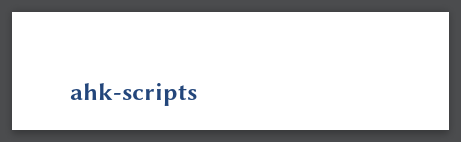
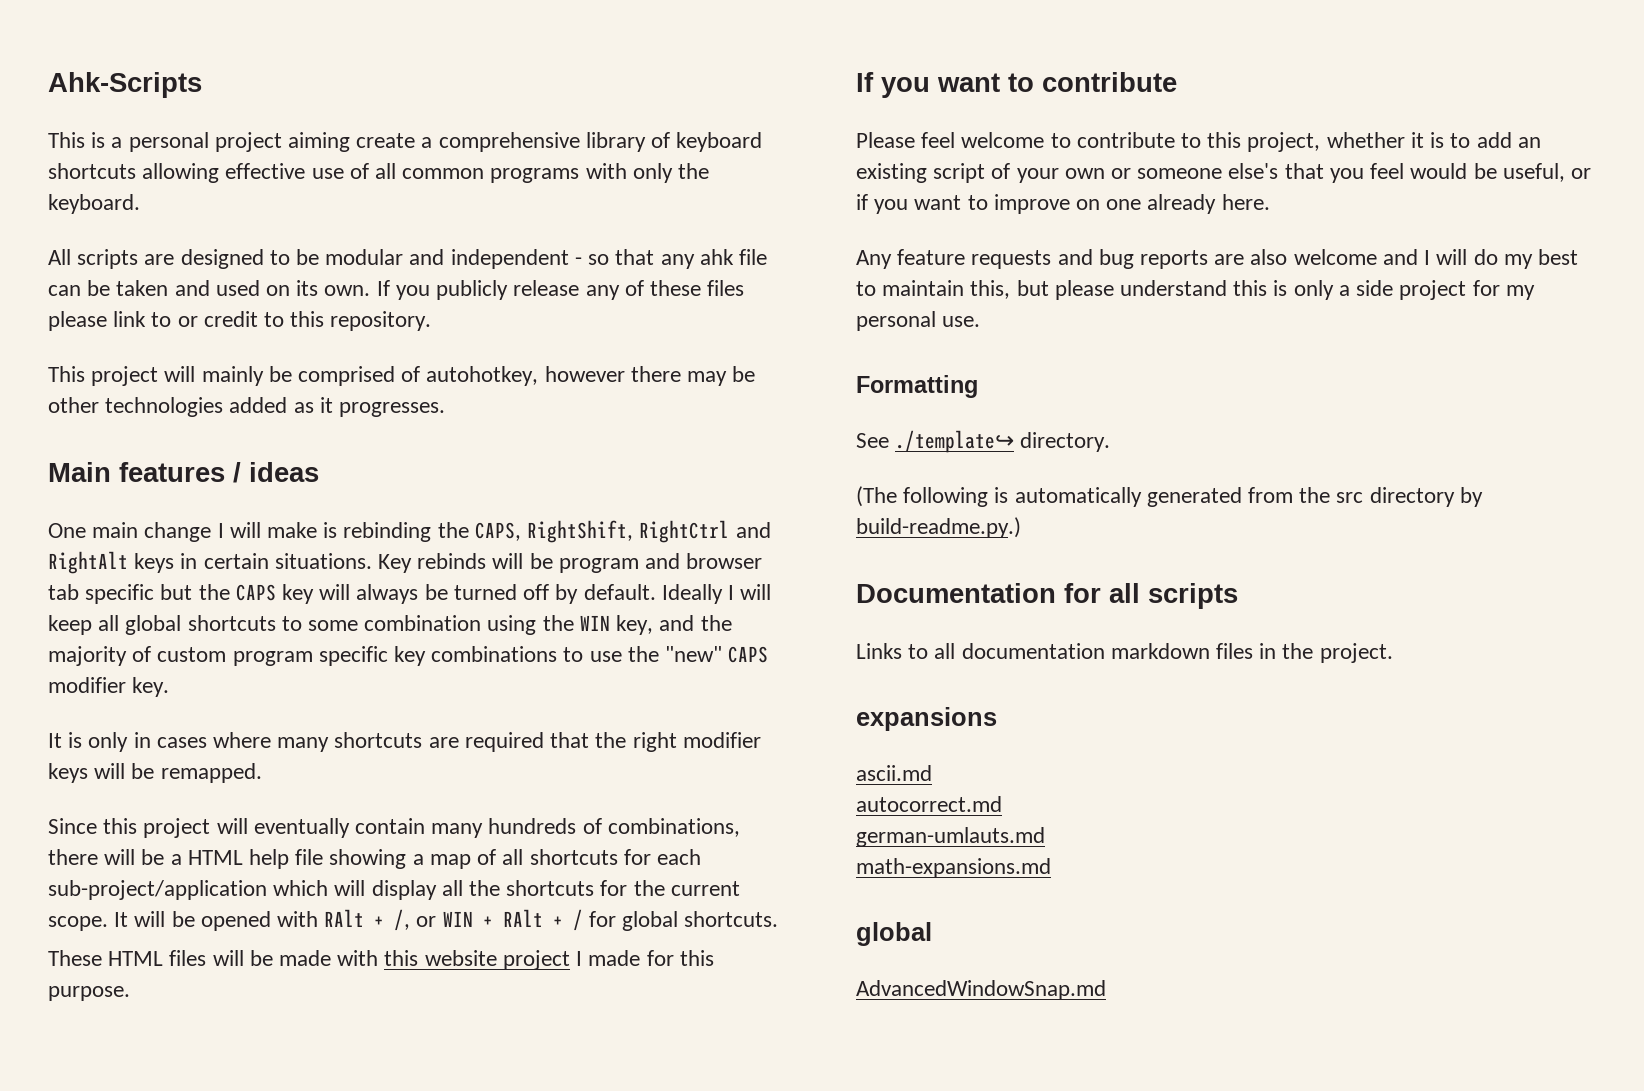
- ahk-scripts
+ Ahk-Scripts
+ This is a personal project aiming create a comprehensive library of keyboard shortcuts allowing effective use of all common programs with only the keyboard.
+ All scripts are designed to be modular and independent - so that any ahk file can be taken and used on its own. If you publicly release any of these files please link to or credit to this repository.
+ This project will mainly be comprised of autohotkey, however there may be other technologies added as it progresses.
+ Main features / ideas
+ One main change I will make is rebinding the CAPS, RightShift, RightCtrl and RightAlt keys in certain situations. Key rebinds will be program and browser tab specific but the CAPS key will always be turned off by default. Ideally I will keep all global shortcuts to some combination using the WIN key, and the majority of custom program specific key combinations to use the "new" CAPS modifier key.
+ It is only in cases where many shortcuts are required that the right modifier keys will be remapped.
+ Since this project will eventually contain many hundreds of combinations, there will be a HTML help file showing a map of all shortcuts for each sub-project/application which will display all the shortcuts for the current scope. It will be opened with RAlt + /, or WIN + RAlt + / for global shortcuts.
+ These HTML files will be made with this website project I made for this purpose.
+ If you want to contribute
+ Please feel welcome to contribute to this project, whether it is to add an existing script of your own or someone else's that you feel would be useful, or if you want to improve on one already here.
+ Any feature requests and bug reports are also welcome and I will do my best to maintain this, but please understand this is only a side project for my personal use.
+ Formatting
+ See ./template↪ directory.
+ (The following is automatically generated from the src directory by build-readme.py.)
+ Documentation for all scripts
+ Links to all documentation markdown files in the project.
+ expansions
+ ascii.md
+ autocorrect.md
+ german-umlauts.md
+ math-expansions.md
+ global
+ AdvancedWindowSnap.md

